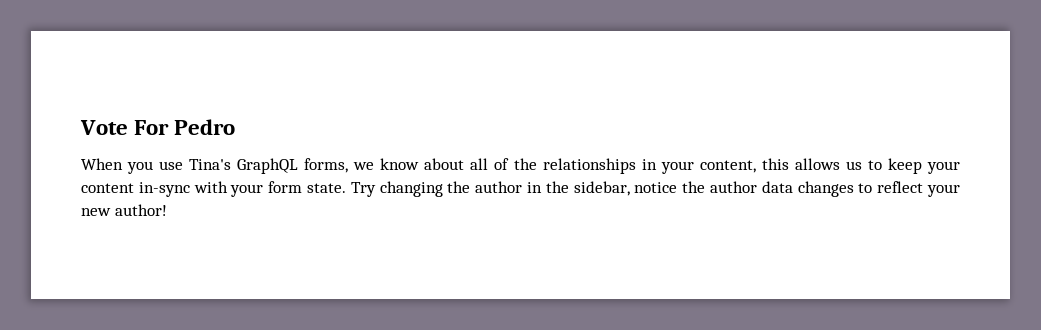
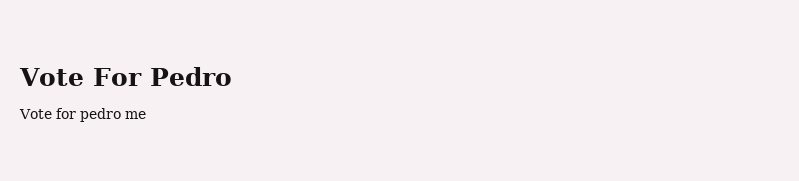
- When you use Tina's GraphQL forms, we know about all of the relationships in your content, this allows us to keep your content in-sync with your form state. Try changing the author in the sidebar, notice the author data changes to reflect your new author!
+ Vote for pedro me

